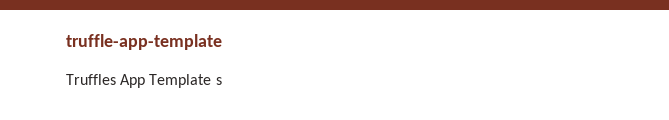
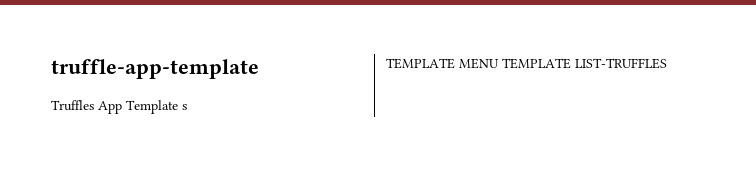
+ TEMPLATE MENU TEMPLATE LIST-TRUFFLES

